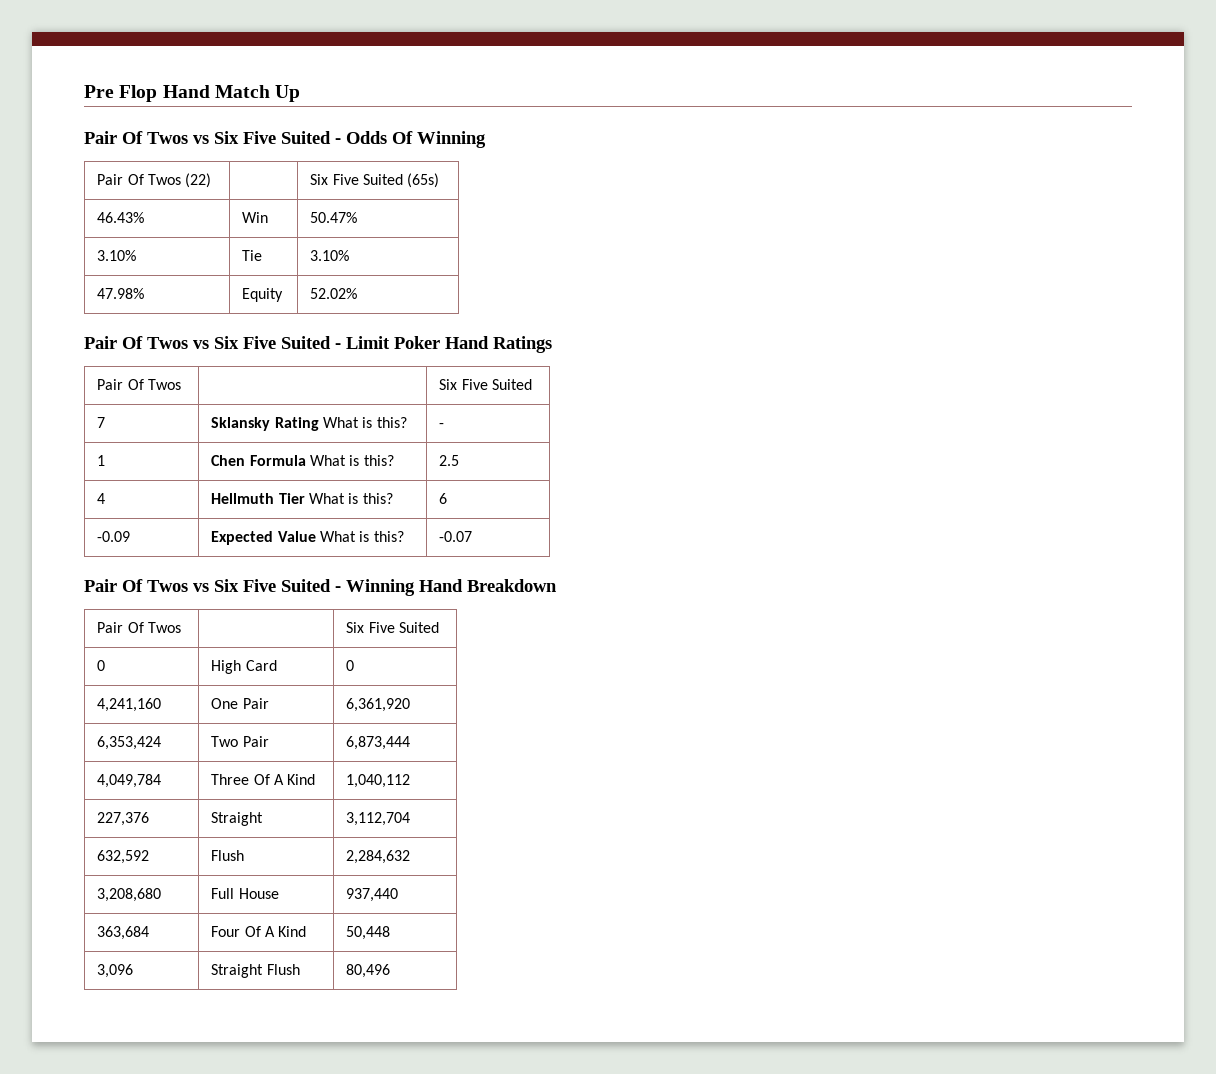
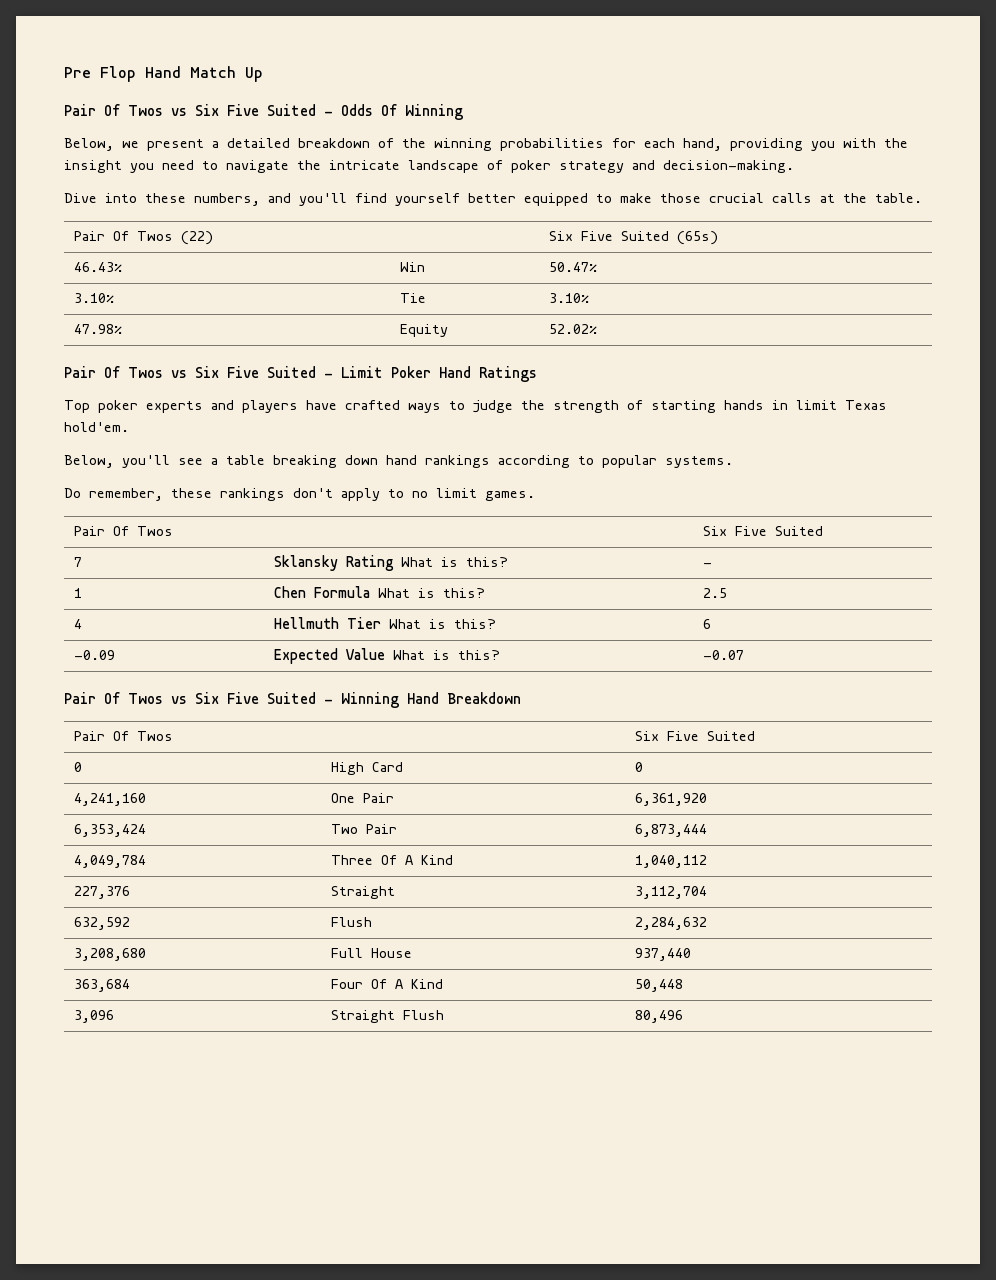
+ Below, we present a detailed breakdown of the winning probabilities for each hand, providing you with the insight you need to navigate the intricate landscape of poker strategy and decision-making.
+ Dive into these numbers, and you'll find yourself better equipped to make those crucial calls at the table.
+ Top poker experts and players have crafted ways to judge the strength of starting hands in limit Texas hold'em.
+ Below, you'll see a table breaking down hand rankings according to popular systems.
+ Do remember, these rankings don't apply to no limit games.

